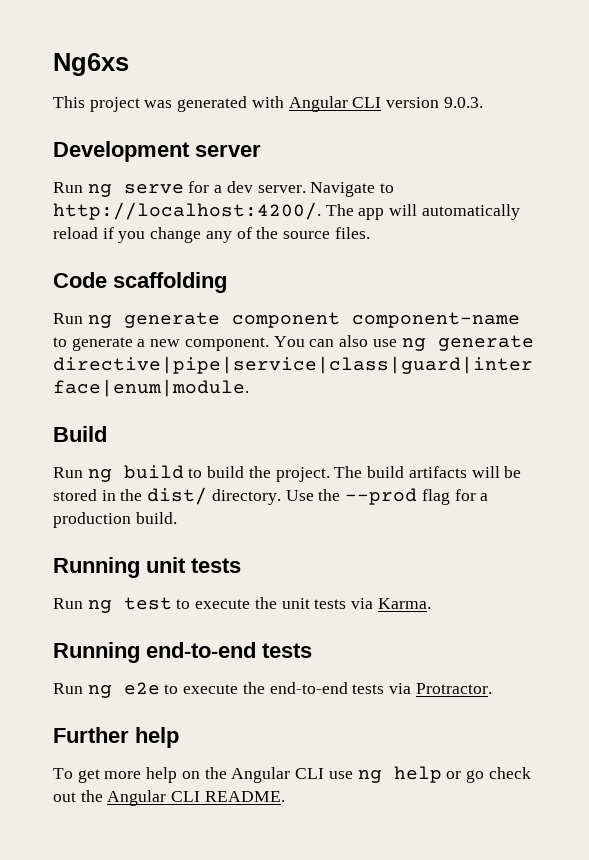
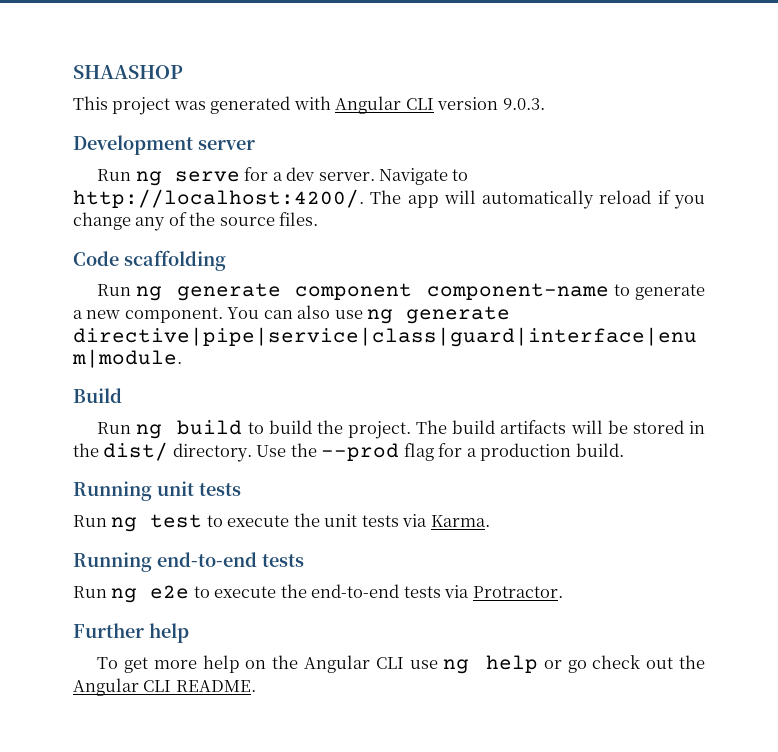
- Ng6xs
+ SHAASHOP

